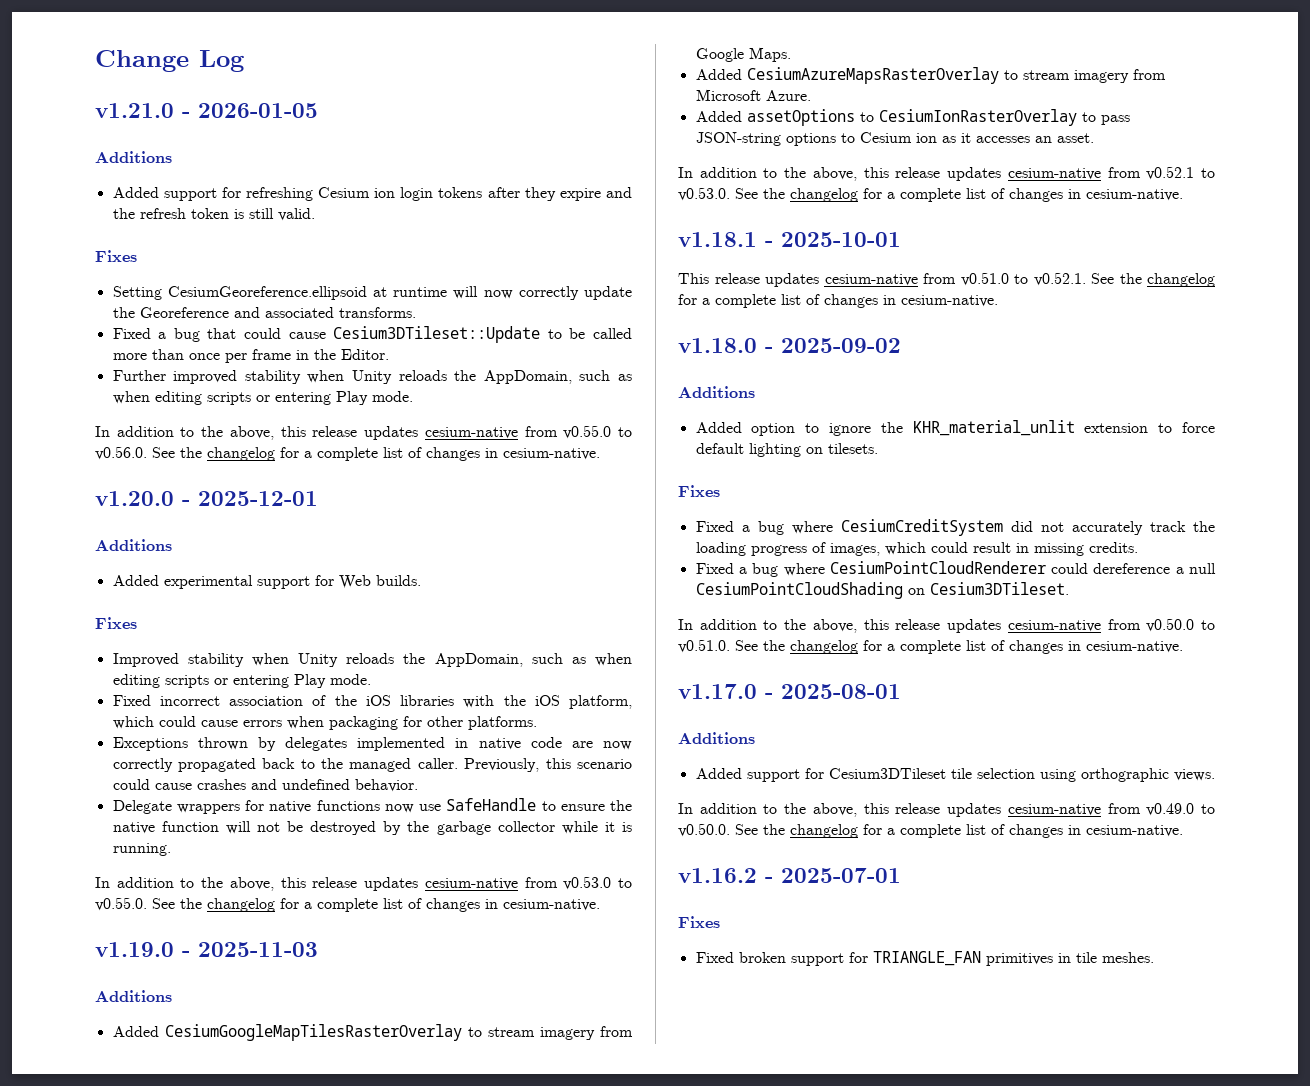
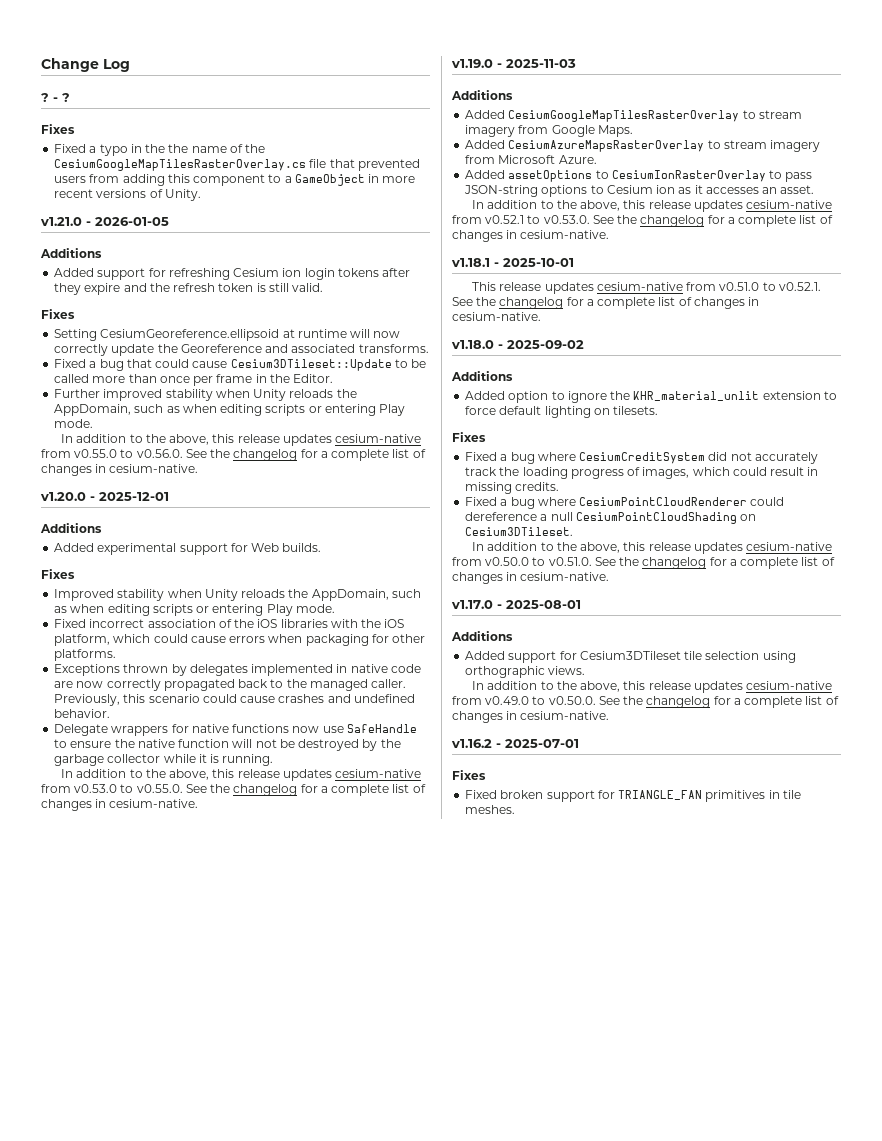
+ ? - ?
+ Fixes
+ Fixed a typo in the the name of the CesiumGoogleMapTilesRasterOverlay.cs file that prevented users from adding this component to a GameObject in more recent versions of Unity.

